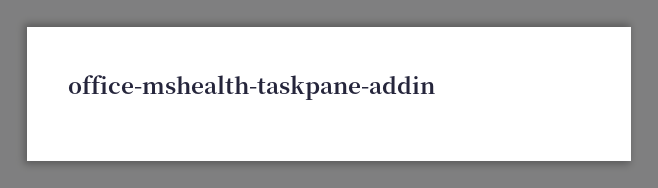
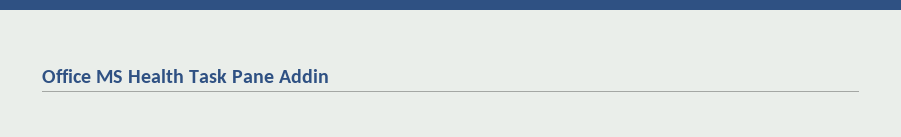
- office-mshealth-taskpane-addin
+ Office MS Health Task Pane Addin

